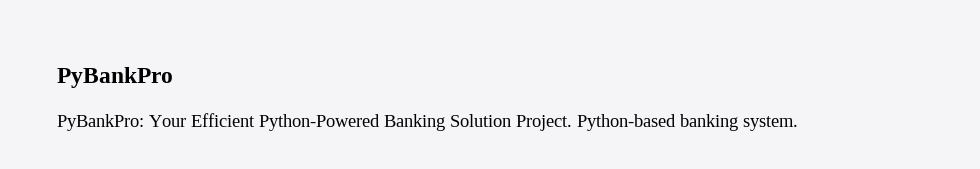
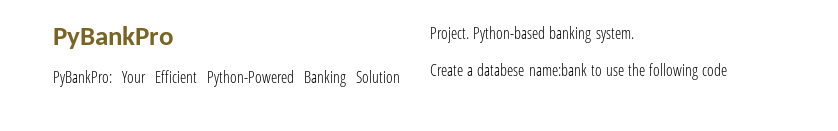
+ Create a databese name:bank to use the following code

